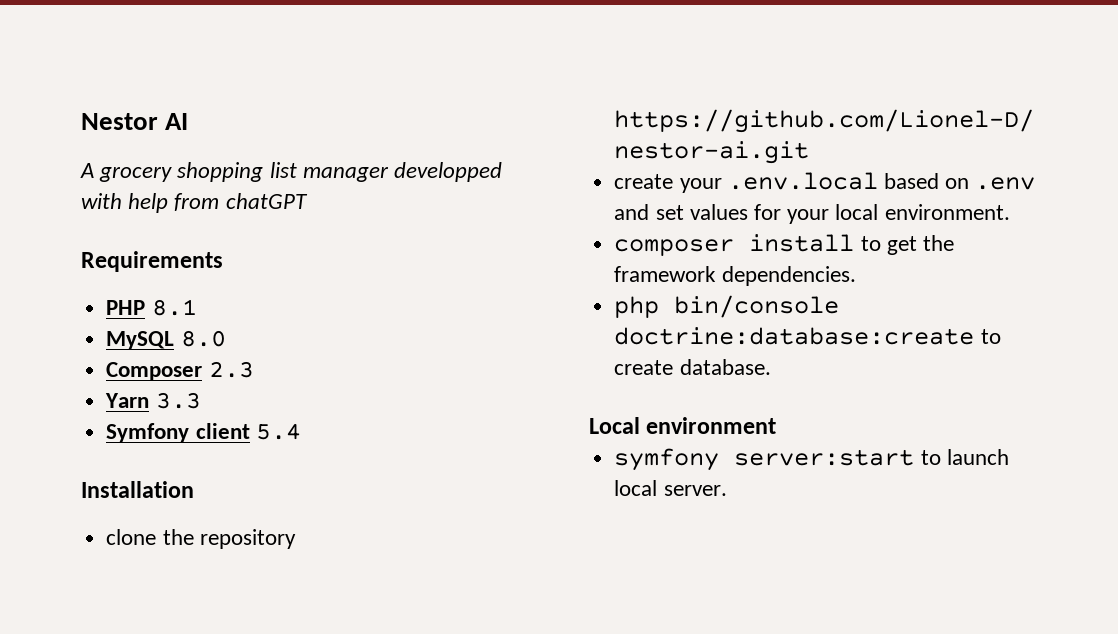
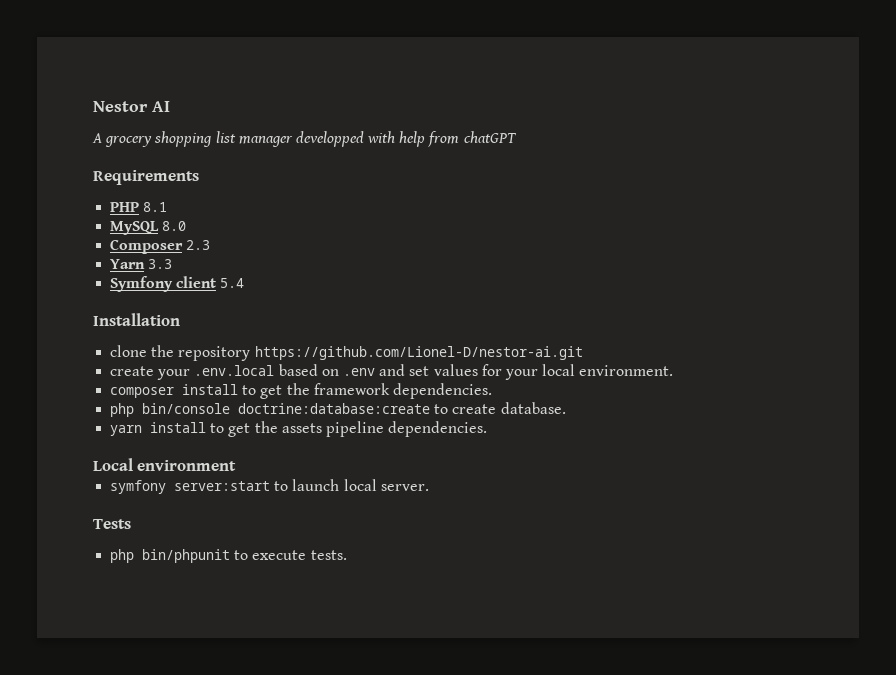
+ yarn install to get the assets pipeline dependencies.
+ Tests
+ php bin/phpunit to execute tests.

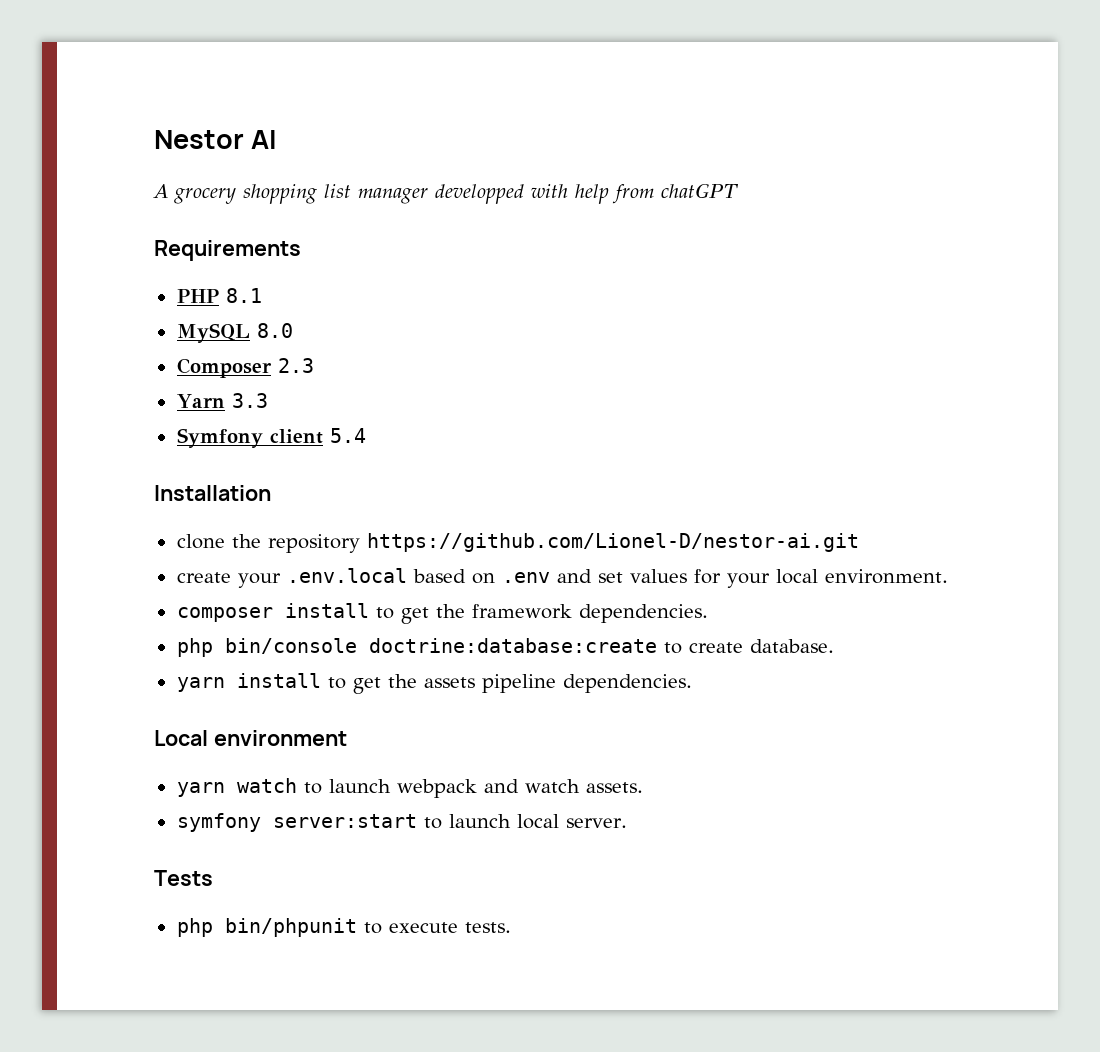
+ yarn watch to launch webpack and watch assets.

